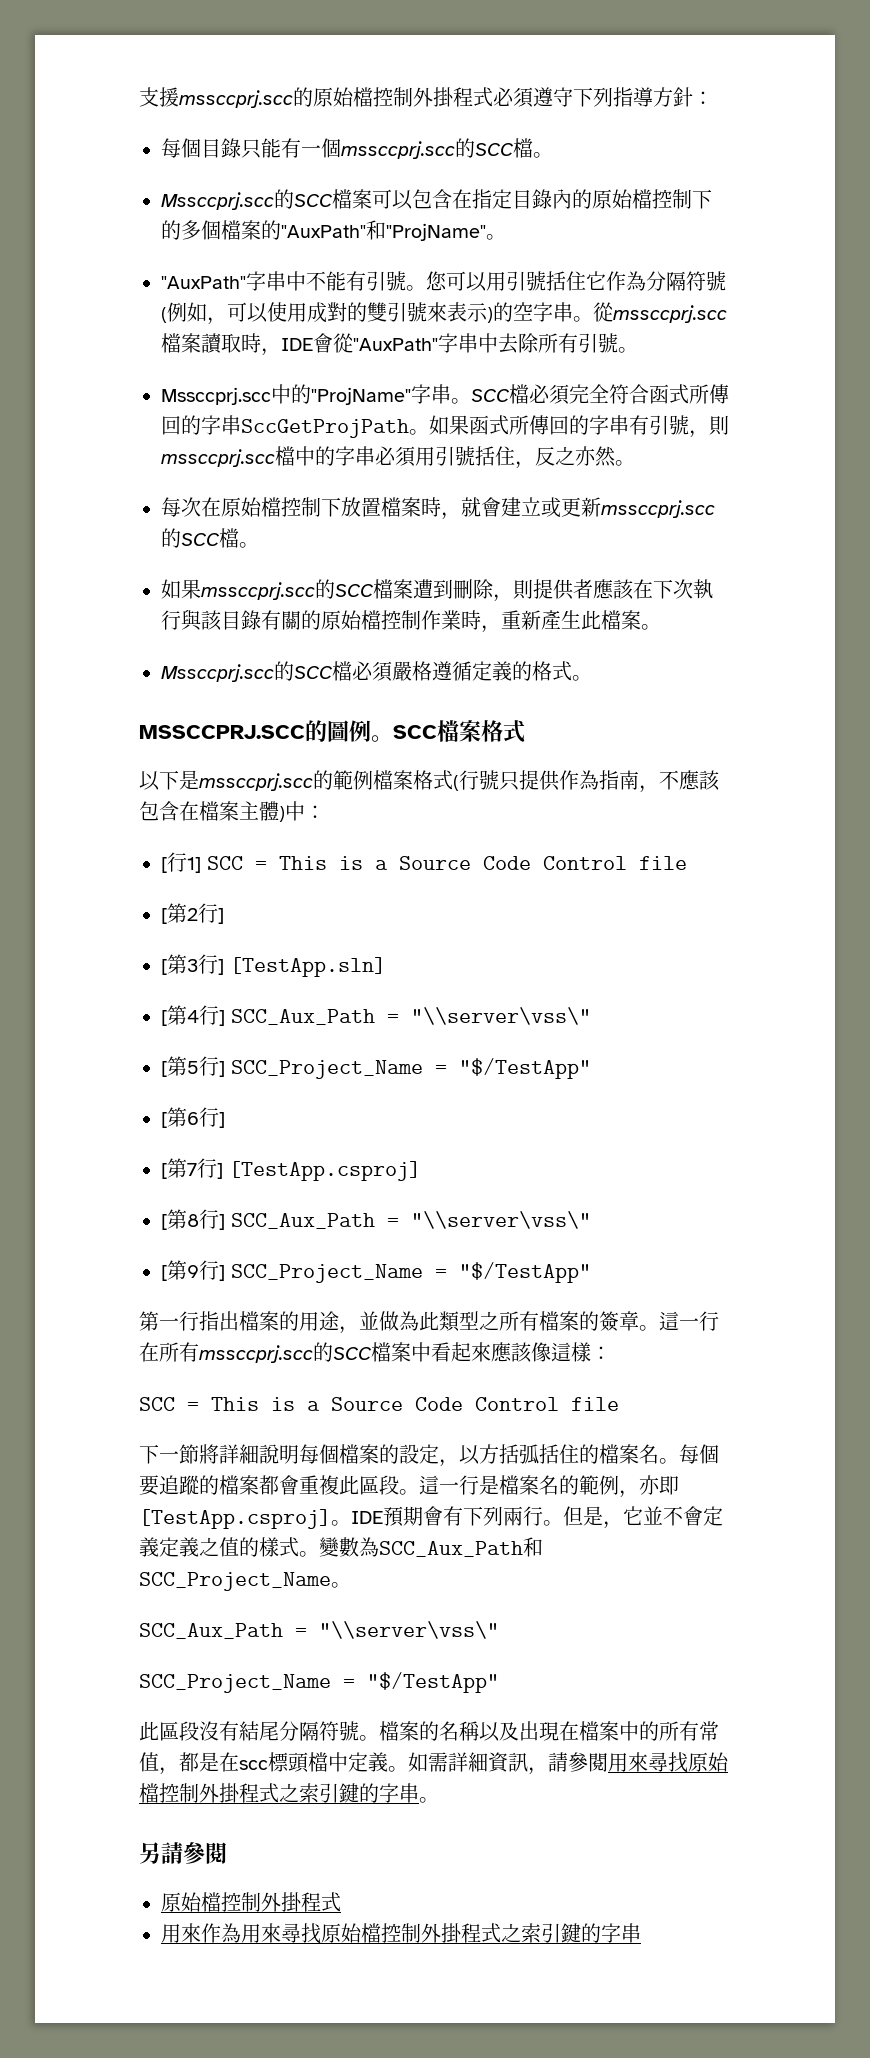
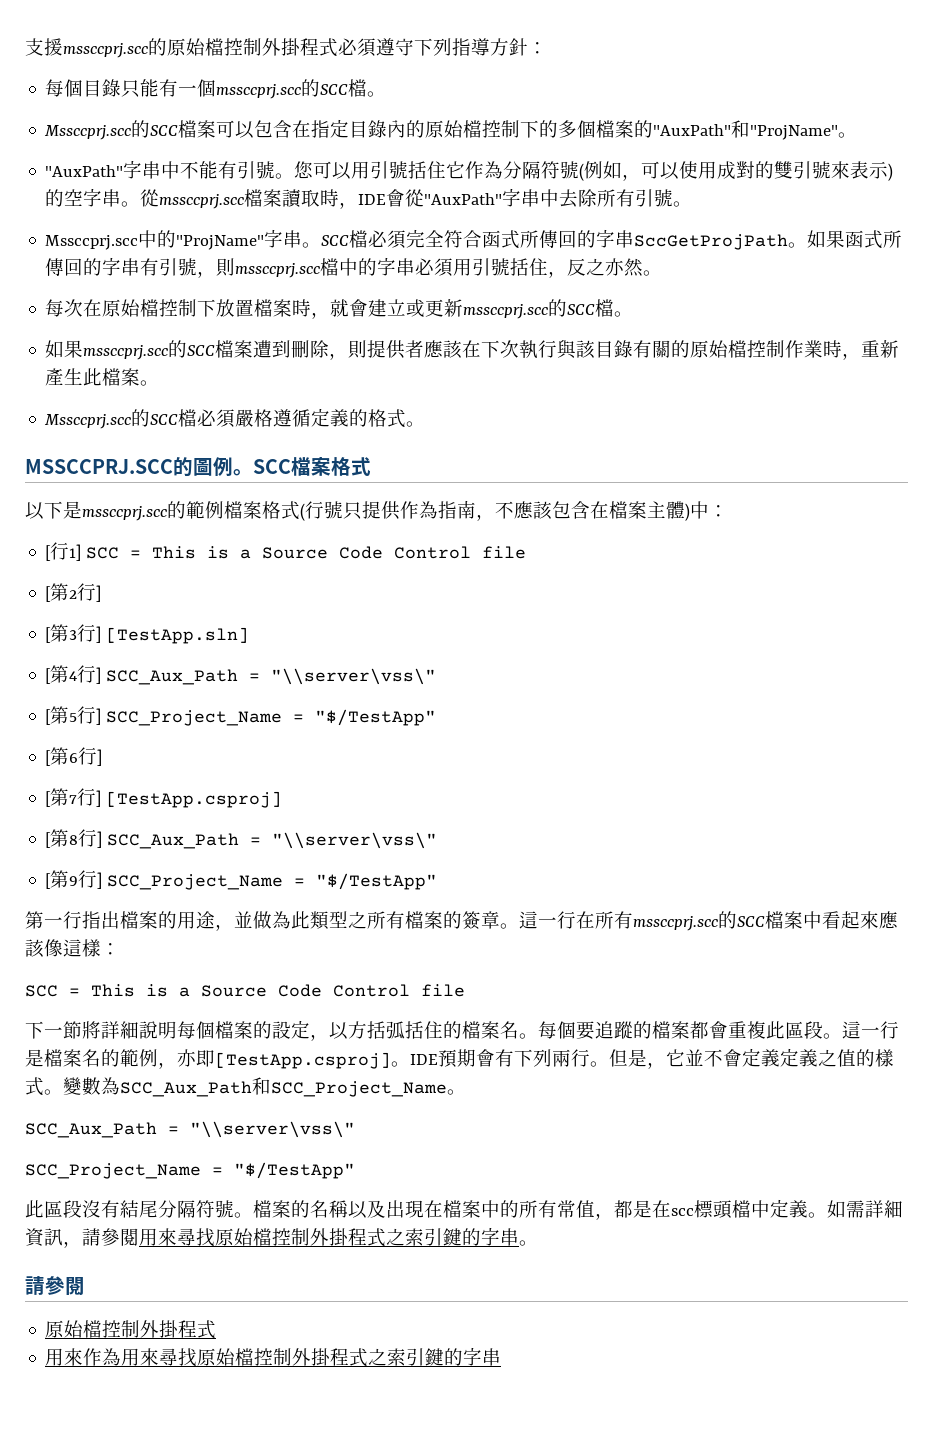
  如需詳細資訊，請參閱用來尋找原始檔控制外掛程式之索引鍵的字串。
- 另請參閱
+ 請參閱

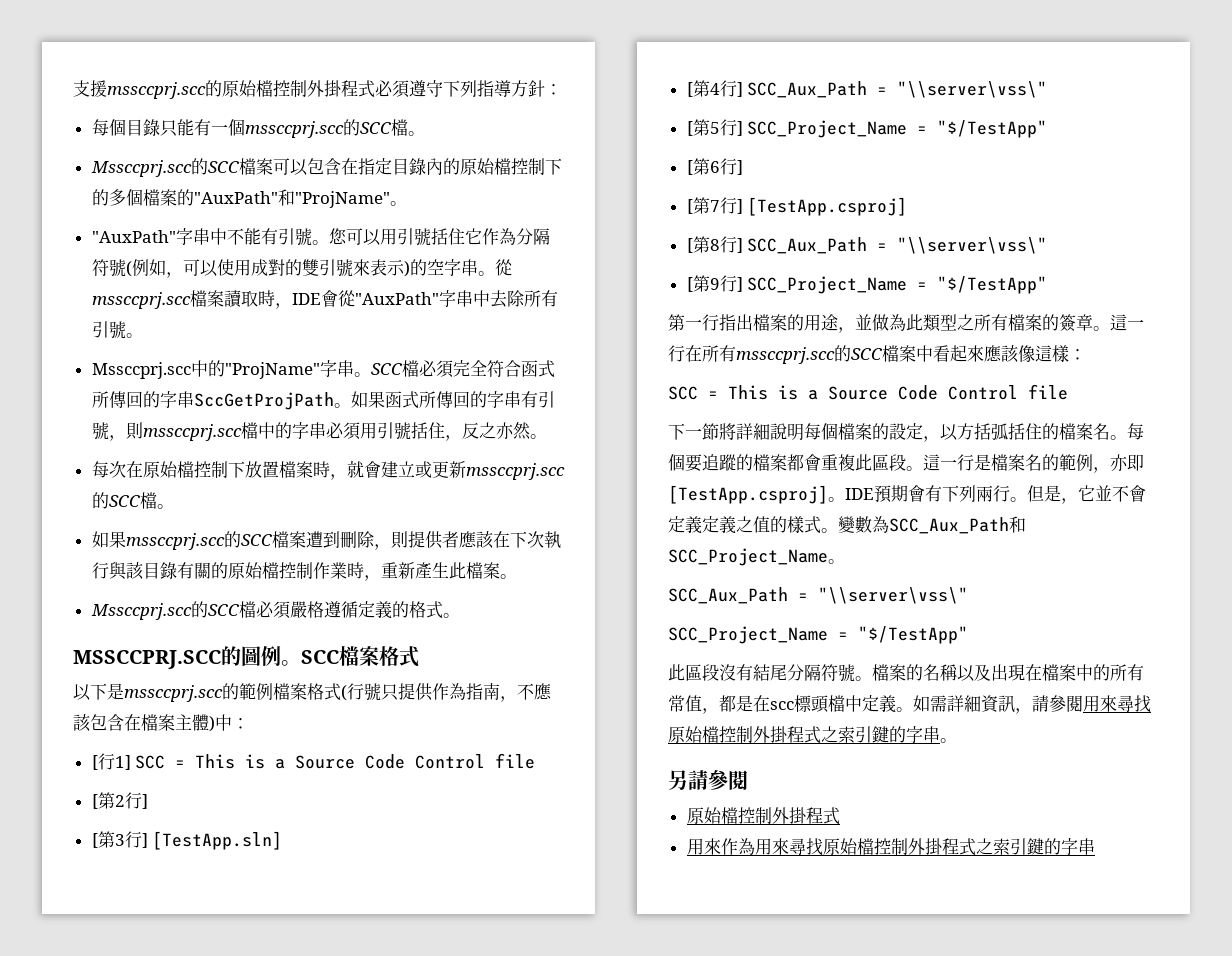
  如需詳細資訊，請參閱用來尋找原始檔控制外掛程式之索引鍵的字串。
- 請參閱
+ 另請參閱

